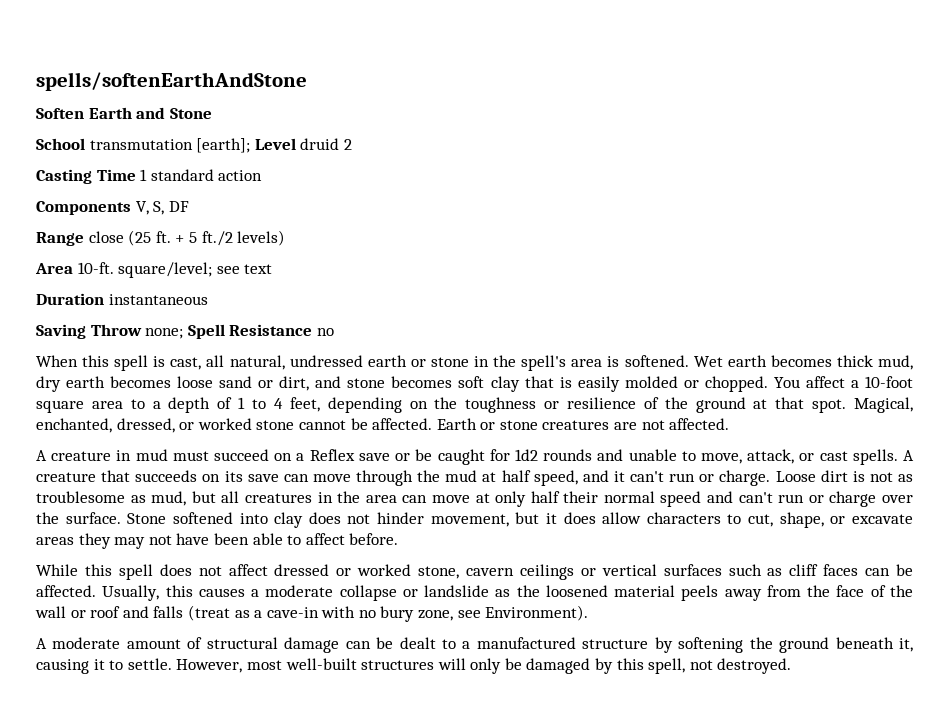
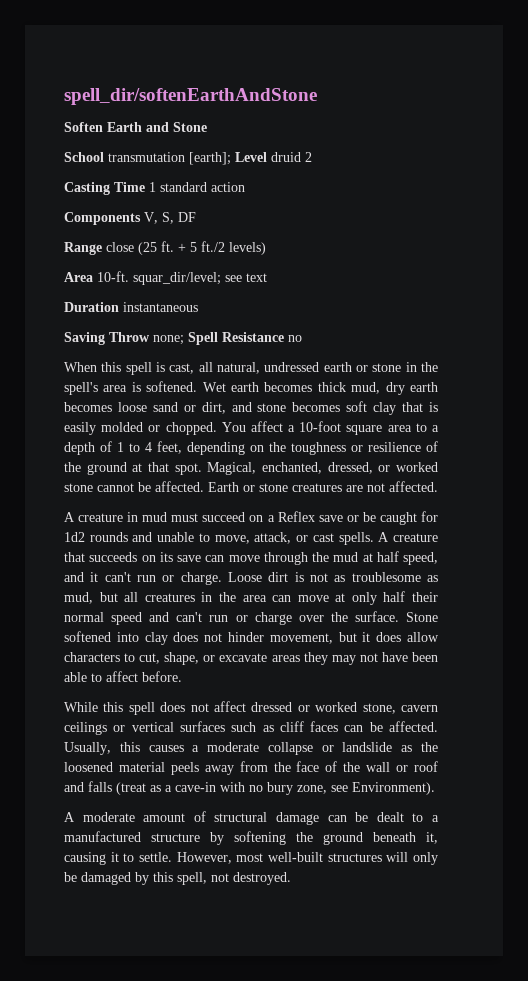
- spells/softenEarthAndStone
+ spell_dir/softenEarthAndStone
- Area 10-ft. square/level; see text
+ Area 10-ft. squar_dir/level; see text

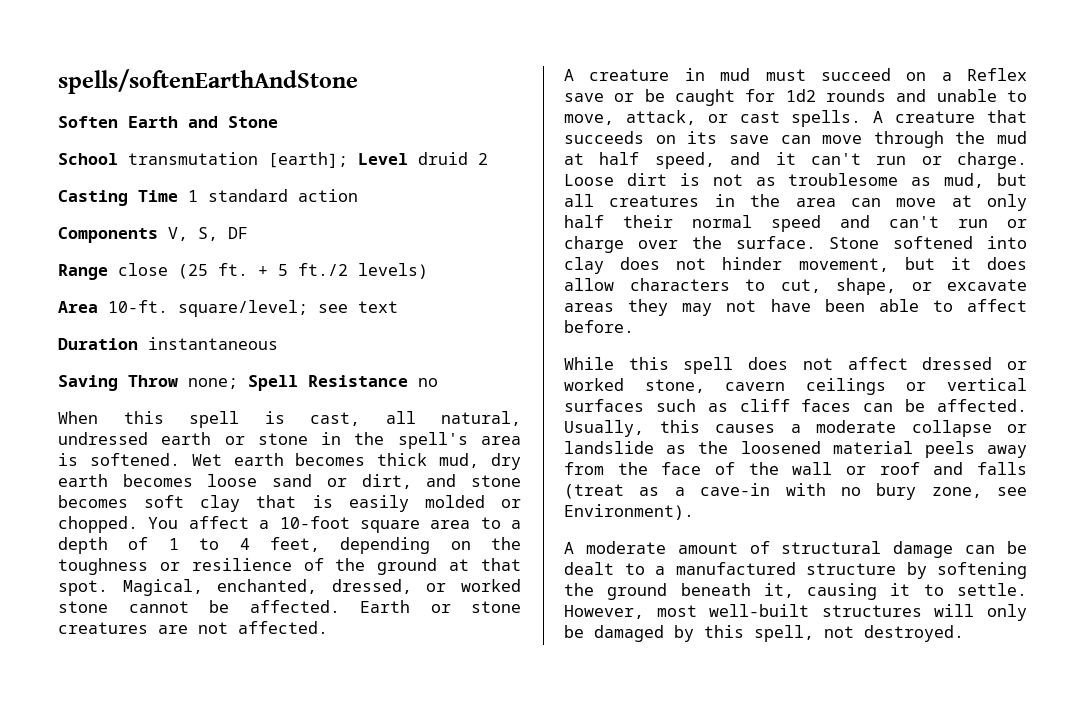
- spell_dir/softenEarthAndStone
+ spells/softenEarthAndStone
- Area 10-ft. squar_dir/level; see text
+ Area 10-ft. square/level; see text

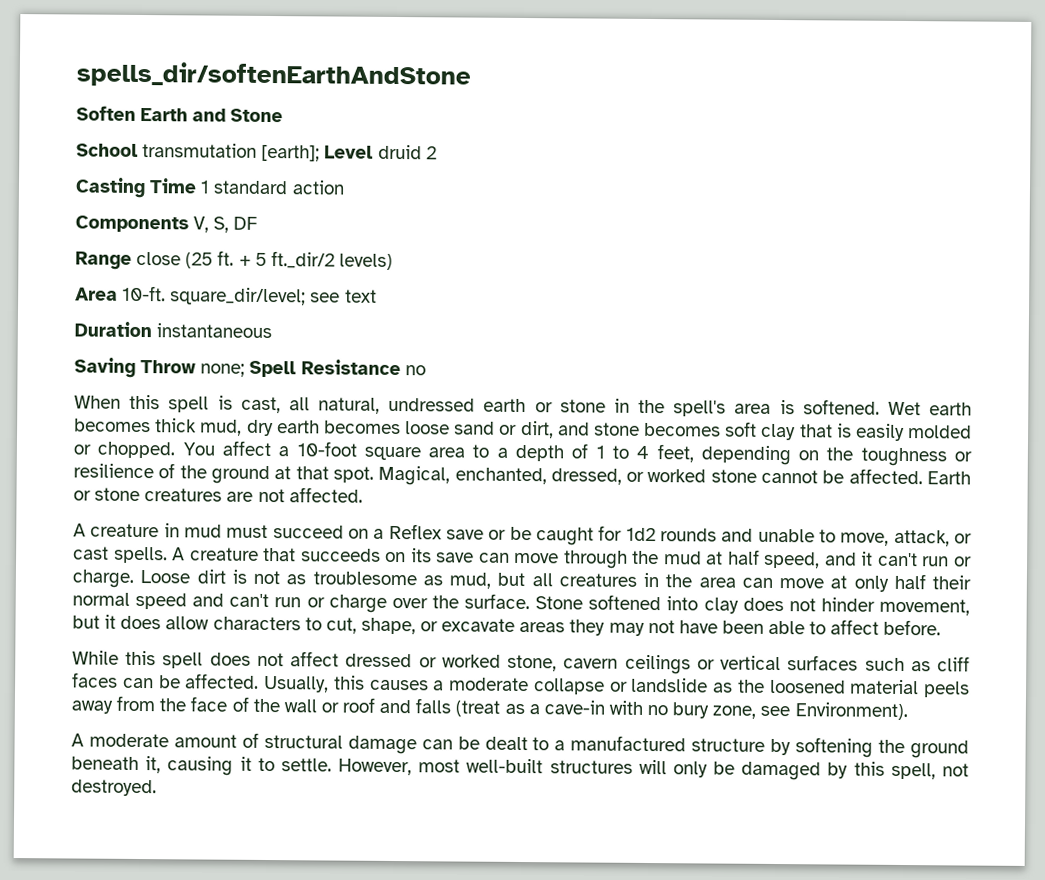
- spells/softenEarthAndStone
+ spells_dir/softenEarthAndStone
- + 5 ft./2 levels)
+ + 5 ft._dir/2 levels)
- Area 10-ft. square/level; see text
+ Area 10-ft. square_dir/level; see text

